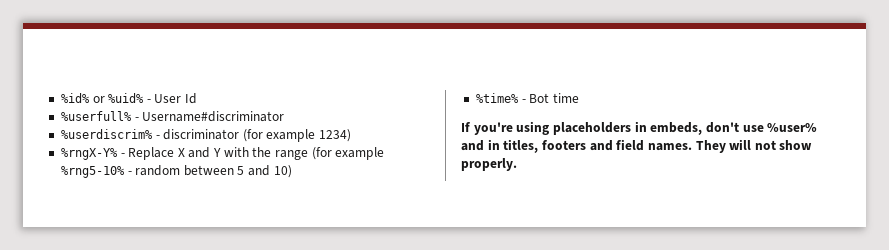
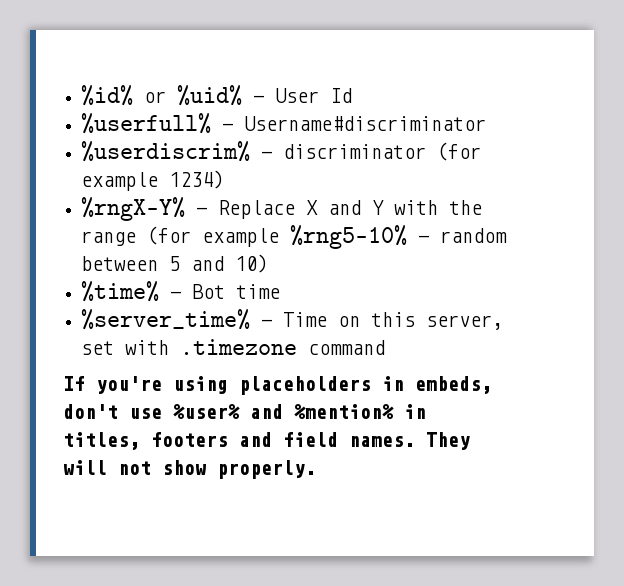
+ %server_time% - Time on this server, set with .timezone command
- If you're using placeholders in embeds, don't use %user% and in titles, footers and field names.
+ If you're using placeholders in embeds, don't use %user% and %mention% in titles, footers and field names.

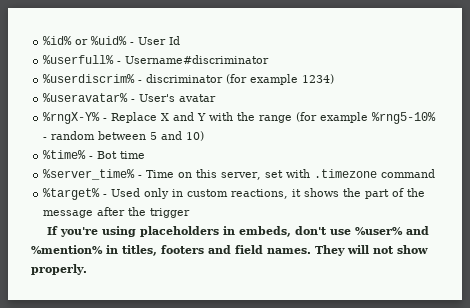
+ %useravatar% - User's avatar
+ %target% - Used only in custom reactions, it shows the part of the message after the trigger

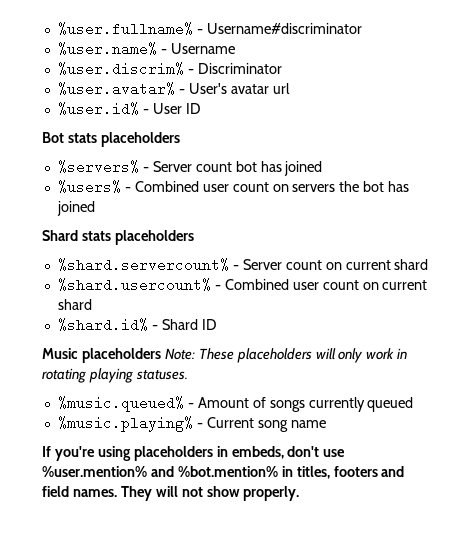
- %id% or %uid% - User Id
- %userfull% - Username#discriminator
- %userdiscrim% - discriminator (for example 1234)
- %useravatar% - User's avatar
- %rngX-Y% - Replace X and Y with the range (for example %rng5-10% - random between 5 and 10)
- %time% - Bot time
- %server_time% - Time on this server, set with .timezone command
- %target% - Used only in custom reactions, it shows the part of the message after the trigger
+ %user.fullname% - Username#discriminator
+ %user.name% - Username
+ %user.discrim% - Discriminator
+ %user.avatar% - User's avatar url
+ %user.id% - User ID
+ Bot stats placeholders
+ %servers% - Server count bot has joined
+ %users% - Combined user count on servers the bot has joined
+ Shard stats placeholders
+ %shard.servercount% - Server count on current shard
+ %shard.usercount% - Combined user count on current shard
+ %shard.id% - Shard ID
+ Music placeholders Note: These placeholders will only work in rotating playing statuses.
+ %music.queued% - Amount of songs currently queued
+ %music.playing% - Current song name
- If you're using placeholders in embeds, don't use %user% and %mention% in titles, footers and field names.
+ If you're using placeholders in embeds, don't use %user.mention% and %bot.mention% in titles, footers and field names.

